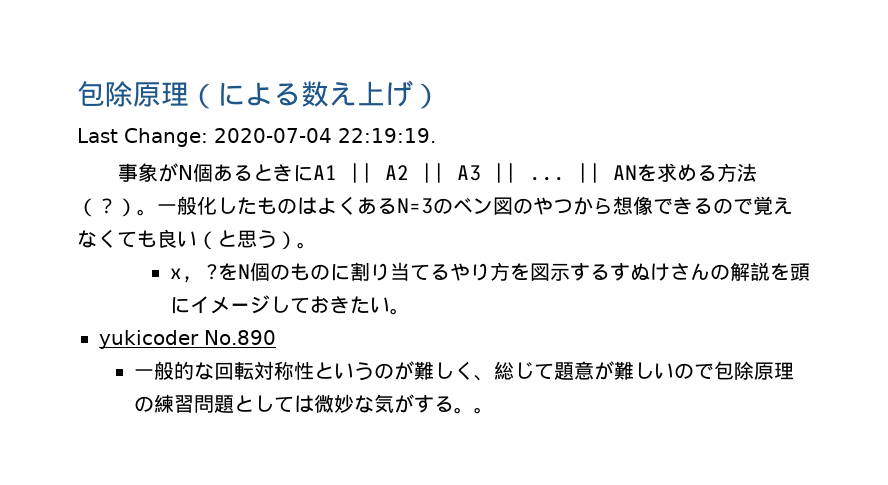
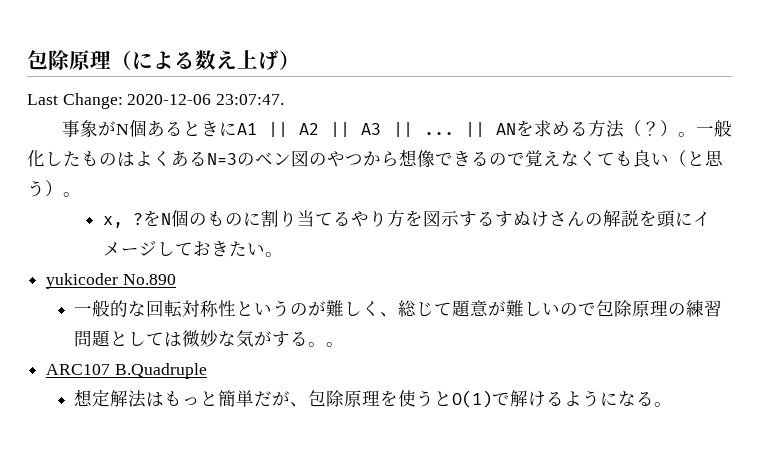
- Last Change: 2020-07-04 22:19:19.
+ Last Change: 2020-12-06 23:07:47.
+ ARC107 B.Quadruple
+ 想定解法はもっと簡単だが、包除原理を使うとO(1)で解けるようになる。

